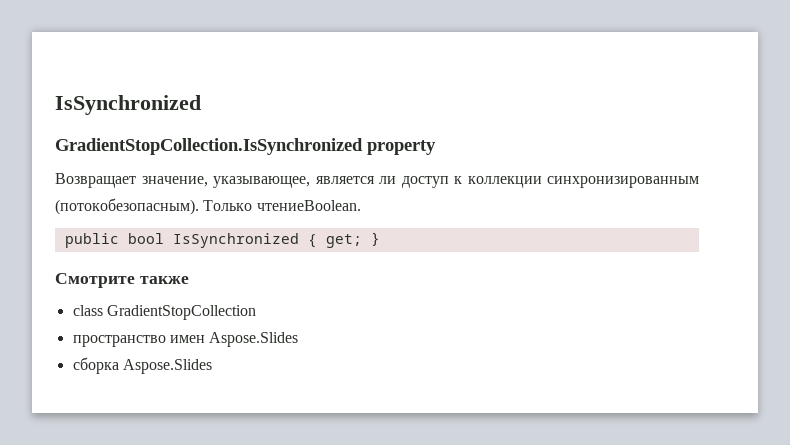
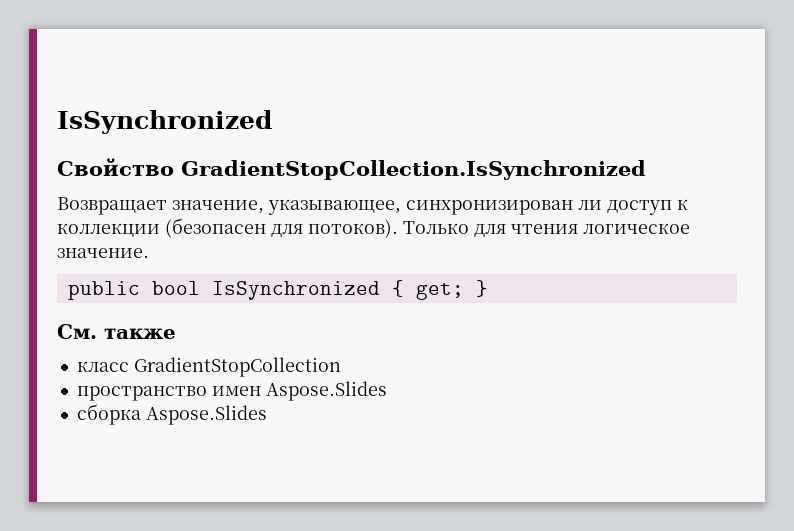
- GradientStopCollection.IsSynchronized property
+ Свойство GradientStopCollection.IsSynchronized
- Возвращает значение, указывающее, является ли доступ к коллекции синхронизированным (потокобезопасным). Только чтениеBoolean.
+ Возвращает значение, указывающее, синхронизирован ли доступ к коллекции (безопасен для потоков). Только для чтения логическое значение.
- Смотрите также
+ См. также
- class GradientStopCollection
+ класс GradientStopCollection

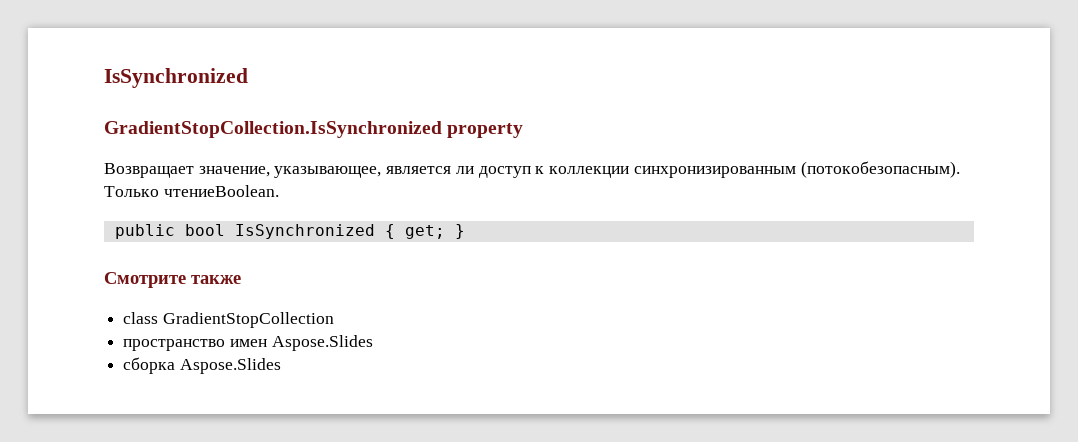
- Свойство GradientStopCollection.IsSynchronized
+ GradientStopCollection.IsSynchronized property
- Возвращает значение, указывающее, синхронизирован ли доступ к коллекции (безопасен для потоков). Только для чтения логическое значение.
+ Возвращает значение, указывающее, является ли доступ к коллекции синхронизированным (потокобезопасным). Только чтениеBoolean.
- См. также
+ Смотрите также
- класс GradientStopCollection
+ class GradientStopCollection

